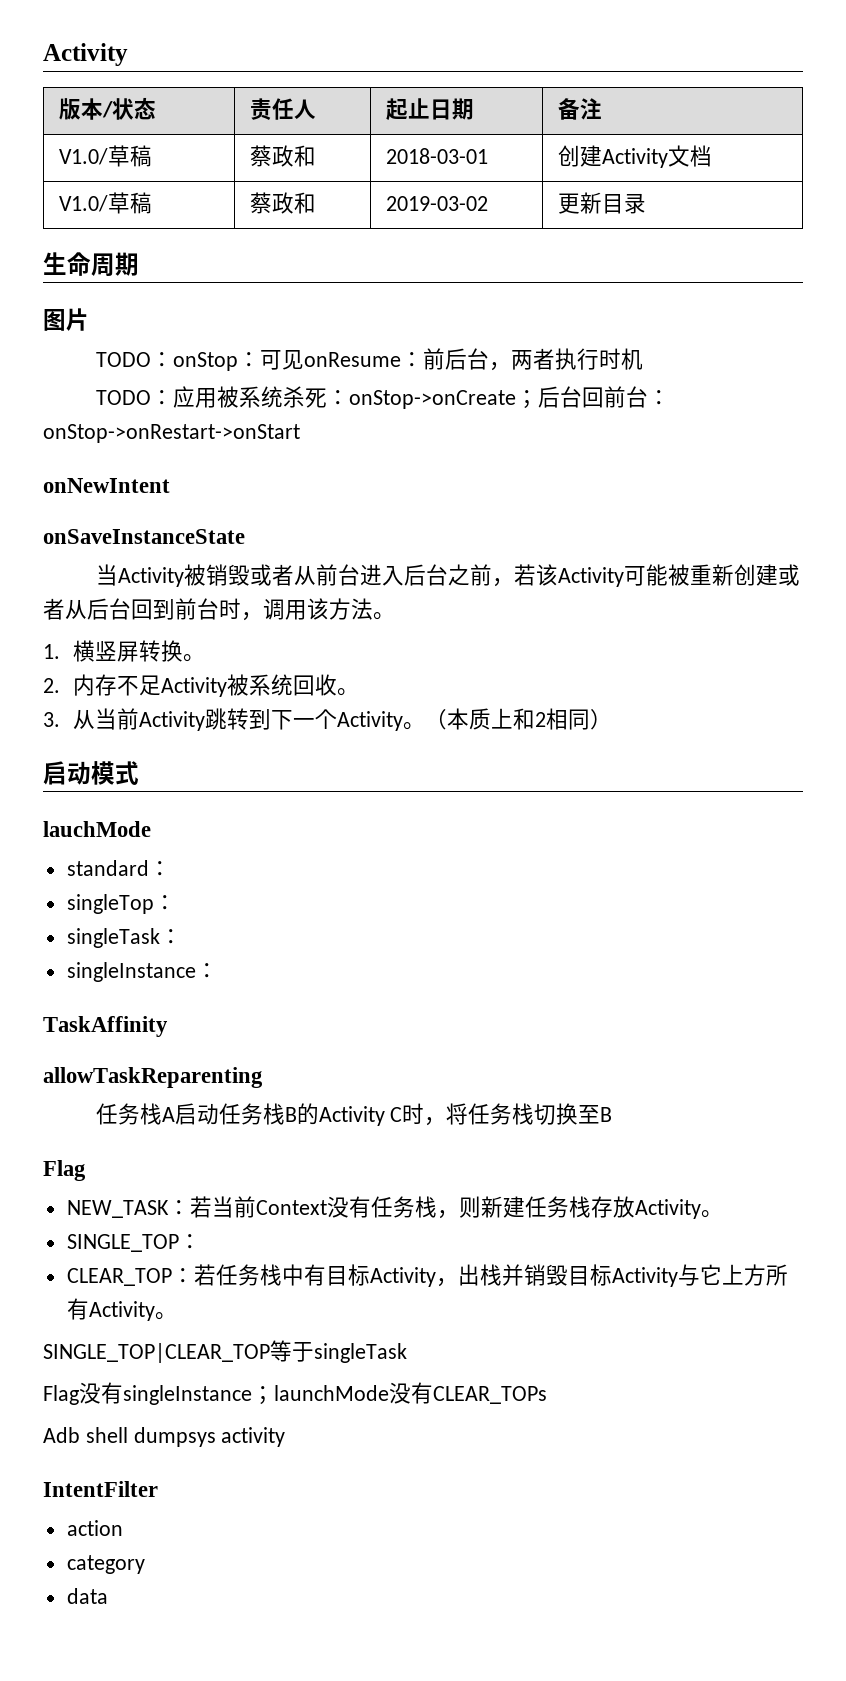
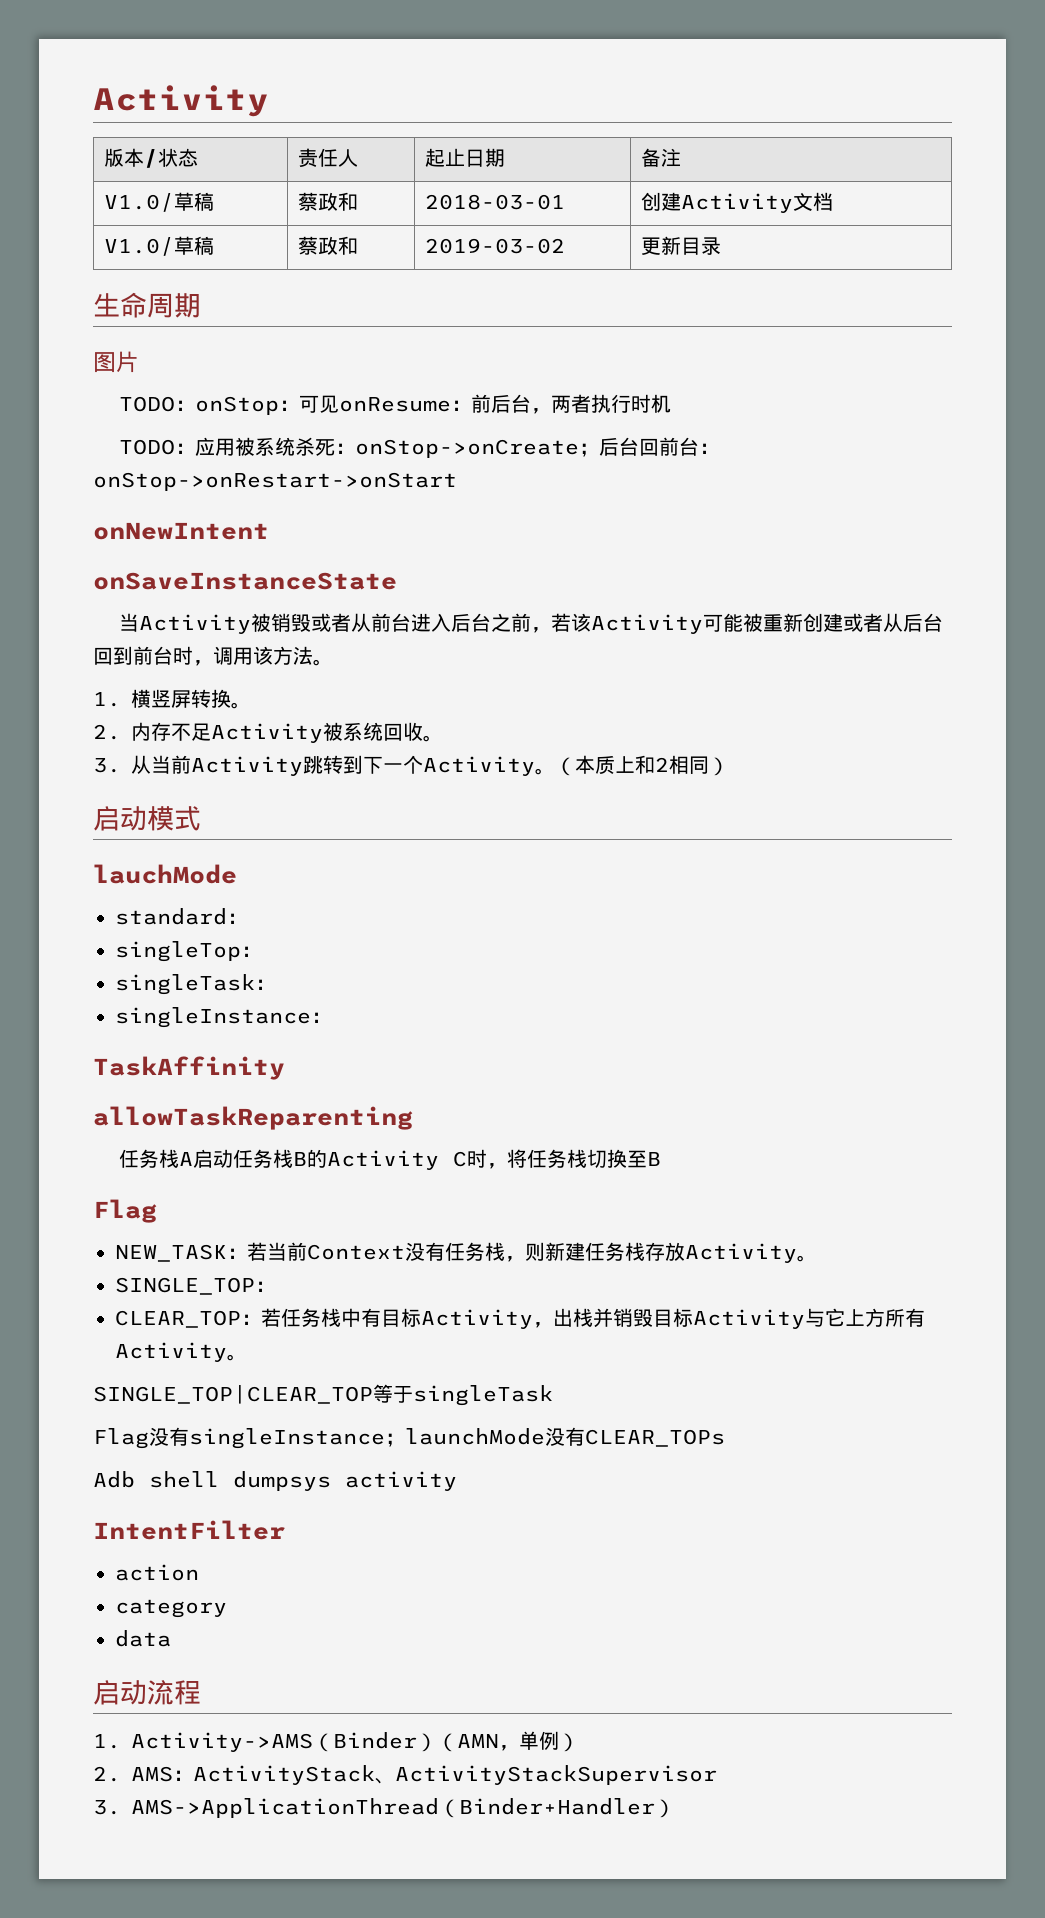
+ 启动流程
+ 1. Activity->AMS（Binder）（AMN，单例）
+ 2. AMS：ActivityStack、ActivityStackSupervisor
+ 3. AMS->ApplicationThread（Binder+Handler）

